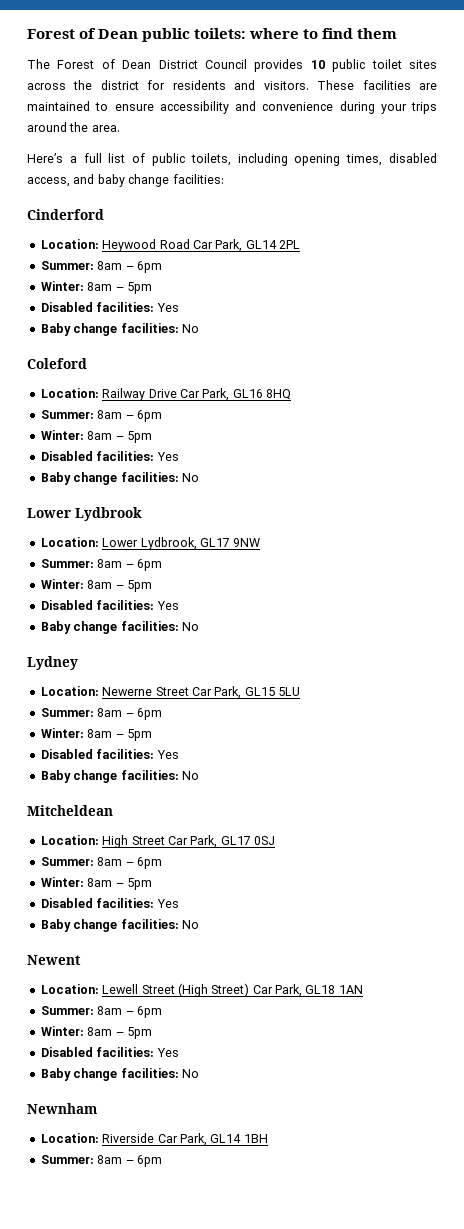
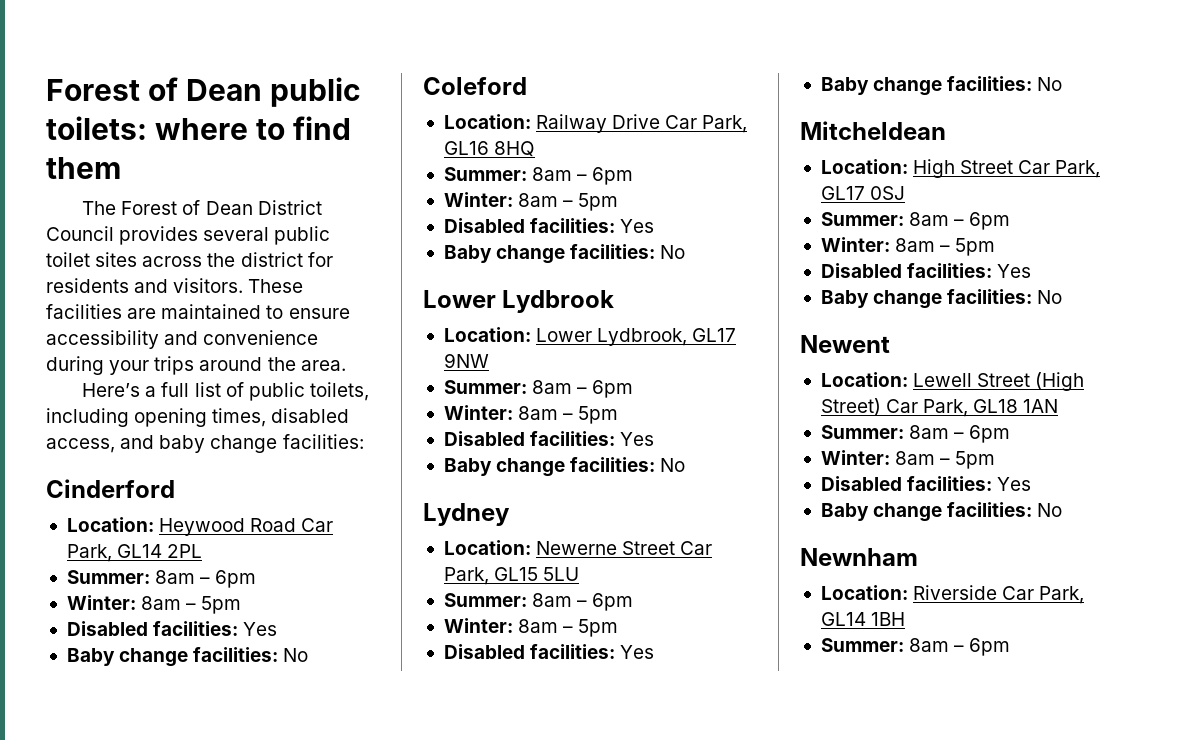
- The Forest of Dean District Council provides 10 public toilet sites across the district for residents and visitors.
+ The Forest of Dean District Council provides several public toilet sites across the district for residents and visitors.

